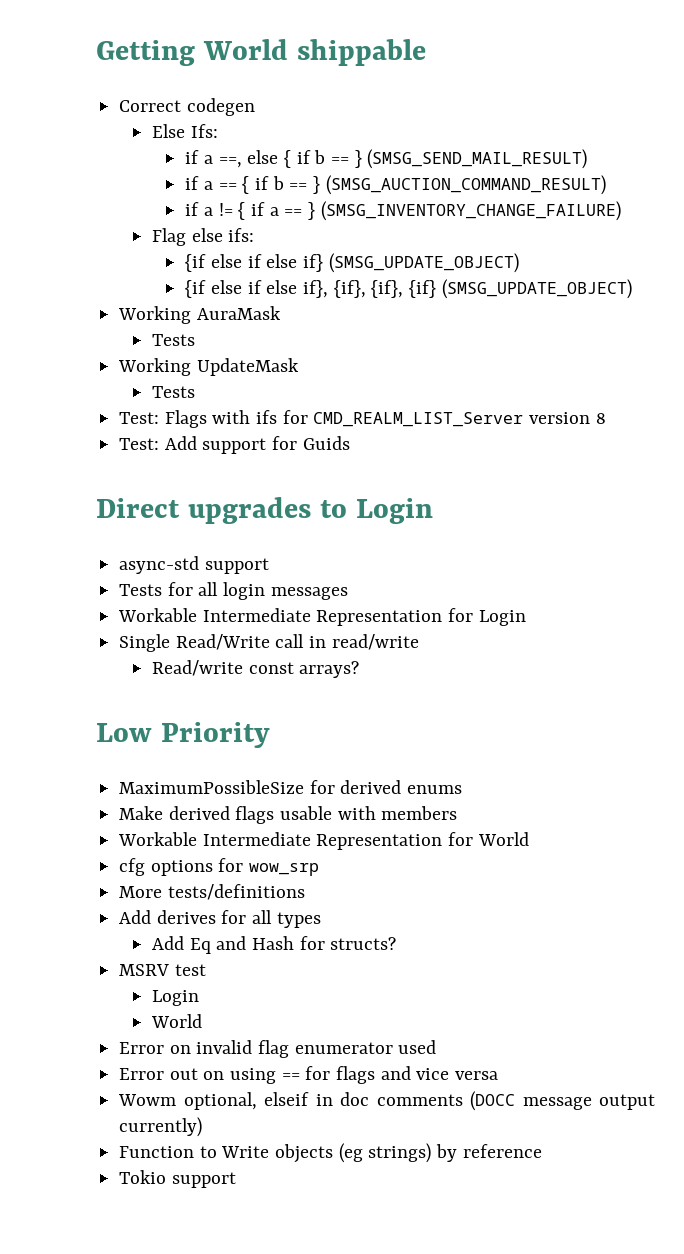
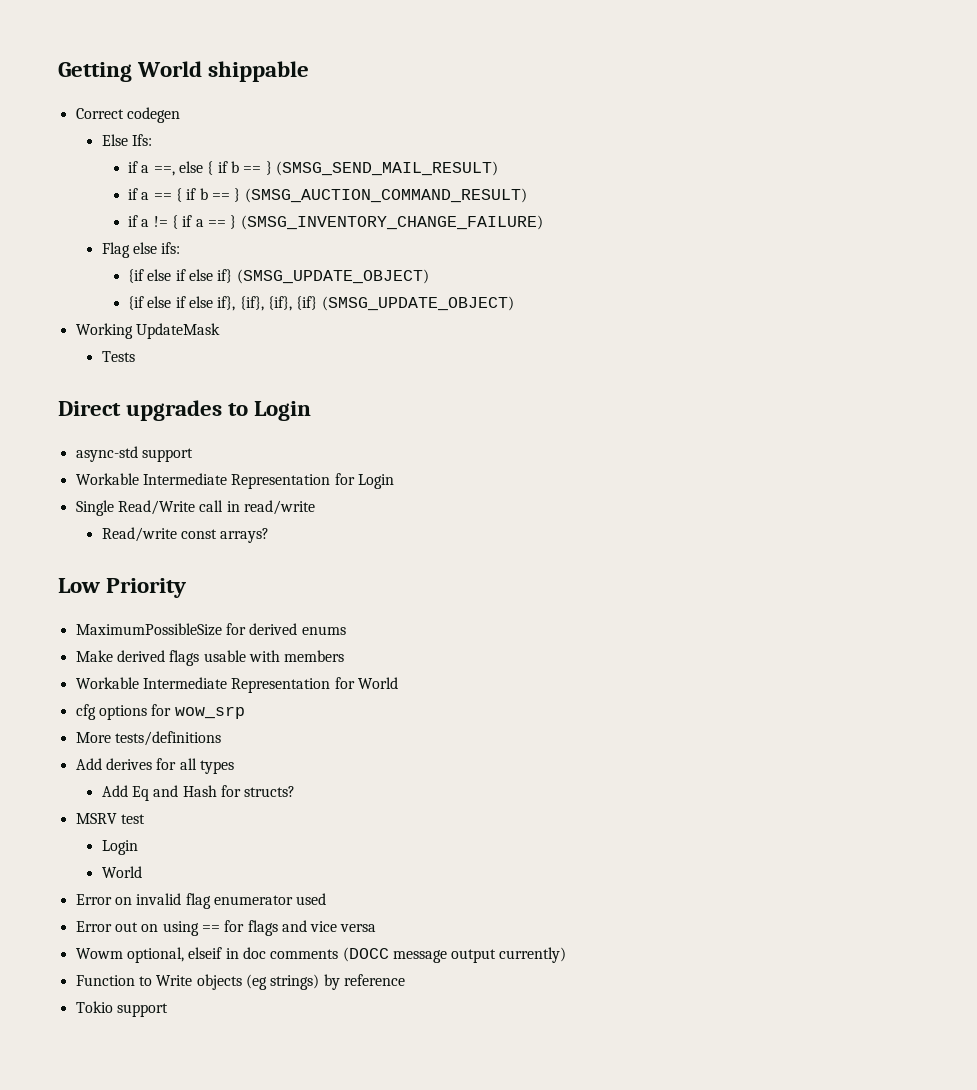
- Working AuraMask
- Tests
- Test: Flags with ifs for CMD_REALM_LIST_Server version 8
- Test: Add support for Guids
- Tests for all login messages

